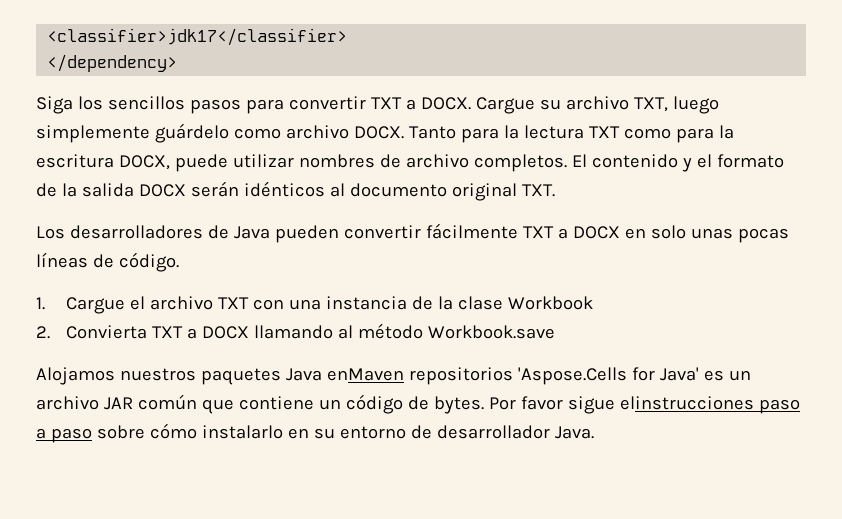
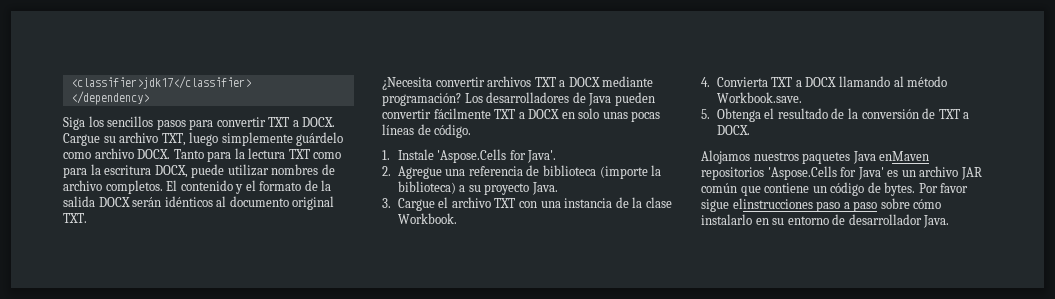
+ ¿Necesita convertir archivos TXT a DOCX mediante programación?
- 1. Cargue el archivo TXT con una instancia de la clase Workbook
- 2. Convierta TXT a DOCX llamando al método Workbook.save
+ 1. Instale 'Aspose.Cells for Java'.
+ 2. Agregue una referencia de biblioteca (importe la biblioteca) a su proyecto Java.
+ 3. Cargue el archivo TXT con una instancia de la clase Workbook.
+ 4. Convierta TXT a DOCX llamando al método Workbook.save.
+ 5. Obtenga el resultado de la conversión de TXT a DOCX.

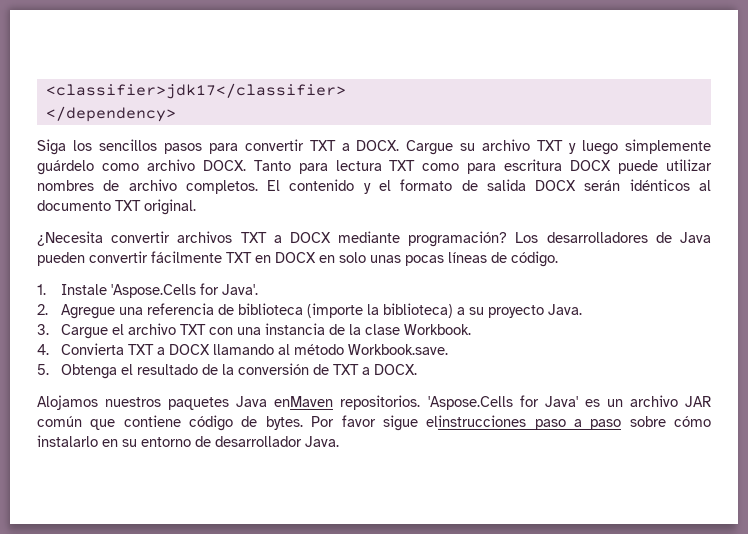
- Cargue su archivo TXT, luego simplemente guárdelo como archivo DOCX.
+ Cargue su archivo TXT y luego simplemente guárdelo como archivo DOCX.
- Tanto para la lectura TXT como para la escritura DOCX, puede utilizar nombres de archivo completos.
+ Tanto para lectura TXT como para escritura DOCX puede utilizar nombres de archivo completos.
- El contenido y el formato de la salida DOCX serán idénticos al documento original TXT.
+ El contenido y el formato de salida DOCX serán idénticos al documento TXT original.
- Los desarrolladores de Java pueden convertir fácilmente TXT a DOCX en solo unas pocas líneas de código.
+ Los desarrolladores de Java pueden convertir fácilmente TXT en DOCX en solo unas pocas líneas de código.
- Alojamos nuestros paquetes Java enMaven repositorios 'Aspose.Cells for Java' es un archivo JAR común que contiene un código de bytes.
+ Alojamos nuestros paquetes Java enMaven repositorios. 'Aspose.Cells for Java' es un archivo JAR común que contiene código de bytes.

